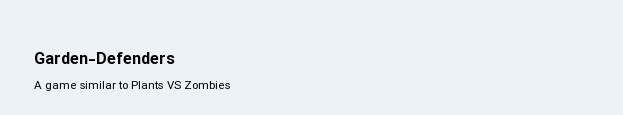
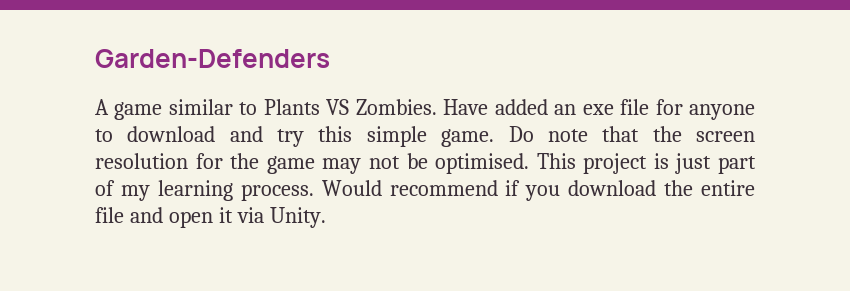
- A game similar to Plants VS Zombies
+ A game similar to Plants VS Zombies. Have added an exe file for anyone to download and try this simple game. Do note that the screen resolution for the game may not be optimised. This project is just part of my learning process. Would recommend if you download the entire file and open it via Unity.

